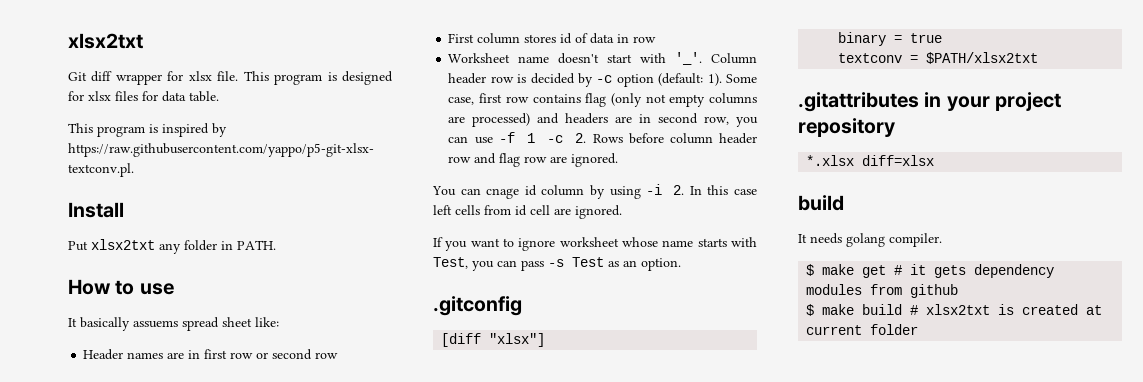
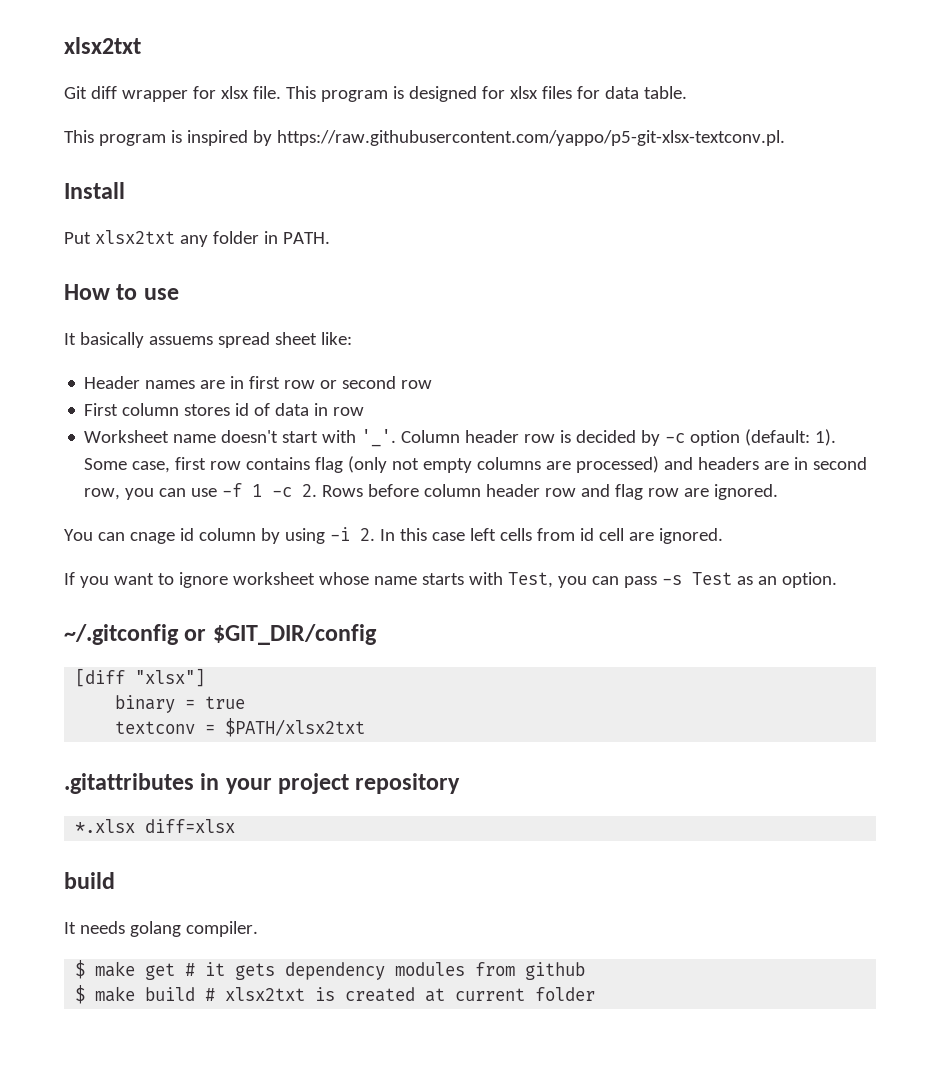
- .gitconfig
+ ~/.gitconfig or $GIT_DIR/config

